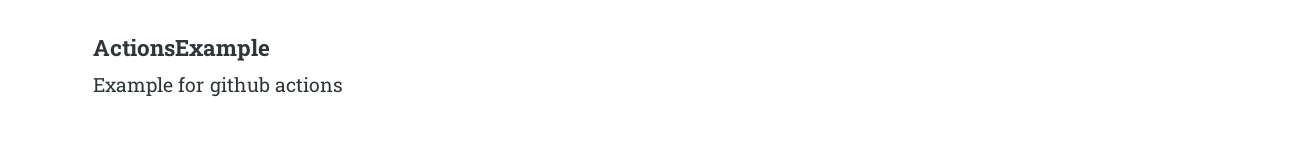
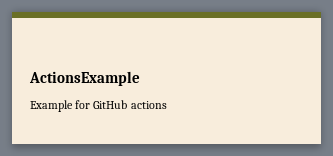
- Example for github actions
+ Example for GitHub actions

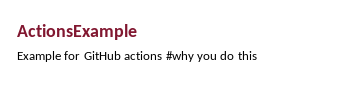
- Example for GitHub actions
+ Example for GitHub actions #why you do this

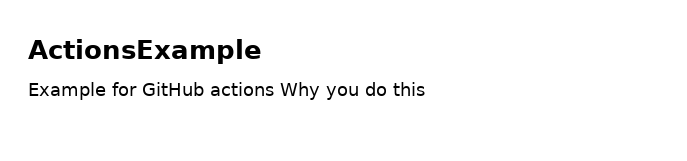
- Example for GitHub actions #why you do this
+ Example for GitHub actions Why you do this

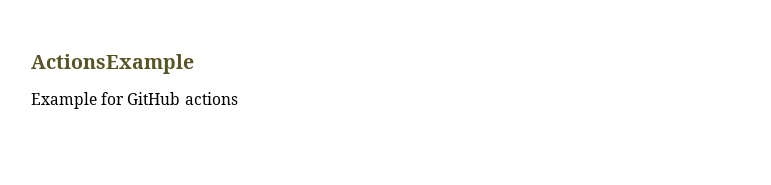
- Example for GitHub actions Why you do this
+ Example for GitHub actions

